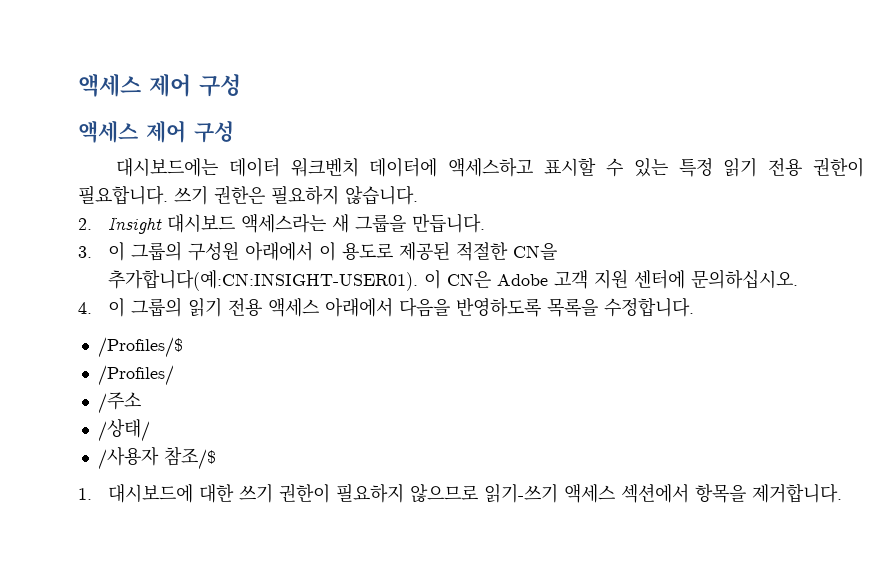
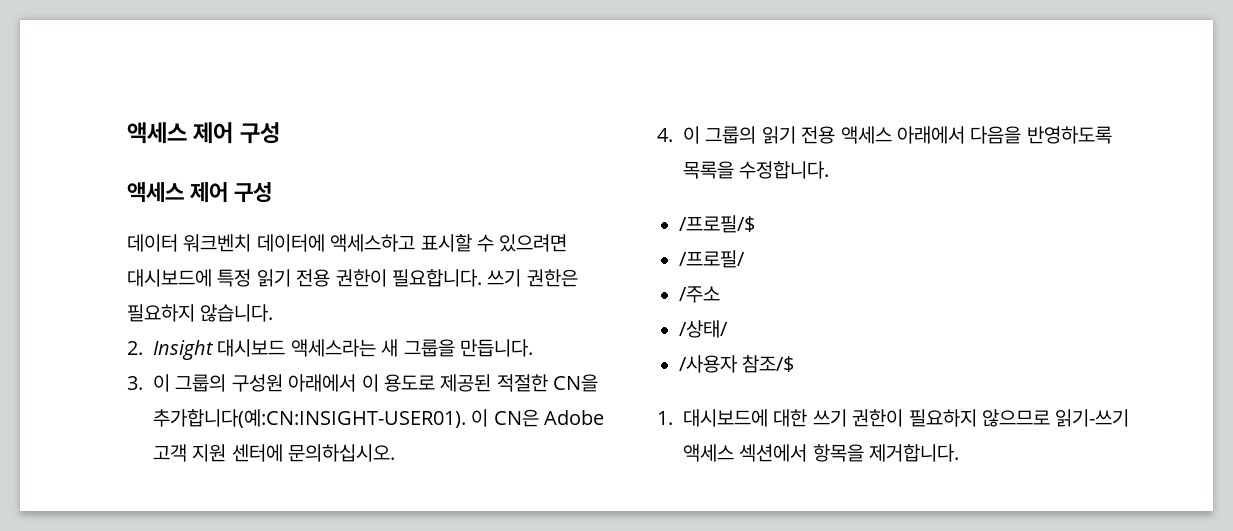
- 대시보드에는 데이터 워크벤치 데이터에 액세스하고 표시할 수 있는 특정 읽기 전용 권한이 필요합니다.
+ 데이터 워크벤치 데이터에 액세스하고 표시할 수 있으려면 대시보드에 특정 읽기 전용 권한이 필요합니다.
- /Profiles/$
- /Profiles/
+ /프로필/$
+ /프로필/

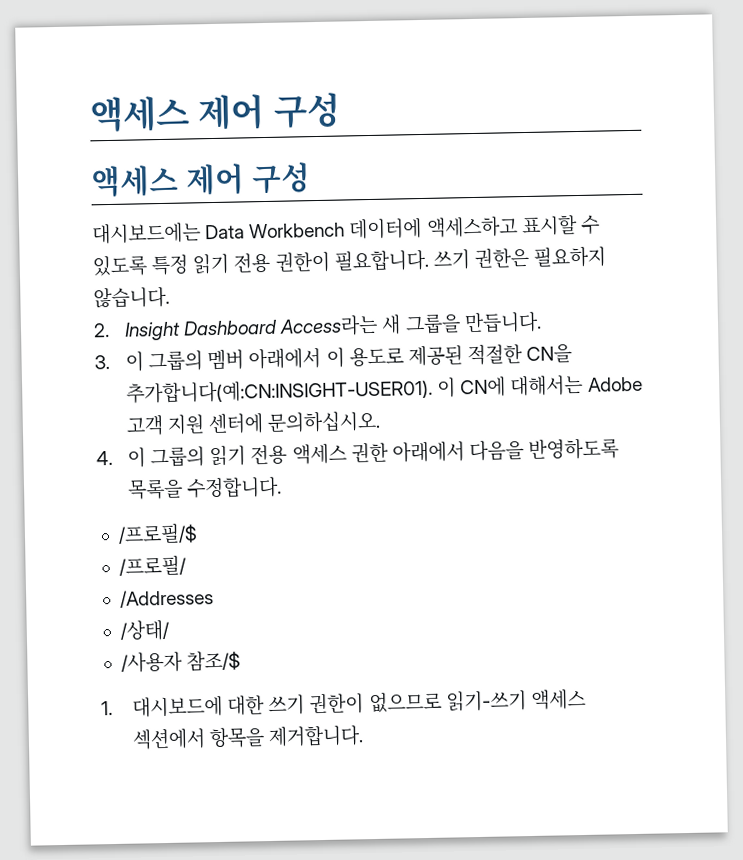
- 데이터 워크벤치 데이터에 액세스하고 표시할 수 있으려면 대시보드에 특정 읽기 전용 권한이 필요합니다.
+ 대시보드에는 Data Workbench 데이터에 액세스하고 표시할 수 있도록 특정 읽기 전용 권한이 필요합니다.
- 2. Insight 대시보드 액세스라는 새 그룹을 만듭니다.
+ 2. Insight Dashboard Access라는 새 그룹을 만듭니다.
- 3. 이 그룹의 구성원 아래에서 이 용도로 제공된 적절한 CN을 추가합니다(예:CN:INSIGHT-USER01).
+ 3. 이 그룹의 멤버 아래에서 이 용도로 제공된 적절한 CN을 추가합니다(예:CN:INSIGHT-USER01).
- 이 CN은 Adobe 고객 지원 센터에 문의하십시오.
+ 이 CN에 대해서는 Adobe 고객 지원 센터에 문의하십시오.
- 4. 이 그룹의 읽기 전용 액세스 아래에서 다음을 반영하도록 목록을 수정합니다.
+ 4. 이 그룹의 읽기 전용 액세스 권한 아래에서 다음을 반영하도록 목록을 수정합니다.
- /주소
+ /Addresses
- 1. 대시보드에 대한 쓰기 권한이 필요하지 않으므로 읽기-쓰기 액세스 섹션에서 항목을 제거합니다.
+ 1. 대시보드에 대한 쓰기 권한이 없으므로 읽기-쓰기 액세스 섹션에서 항목을 제거합니다.

